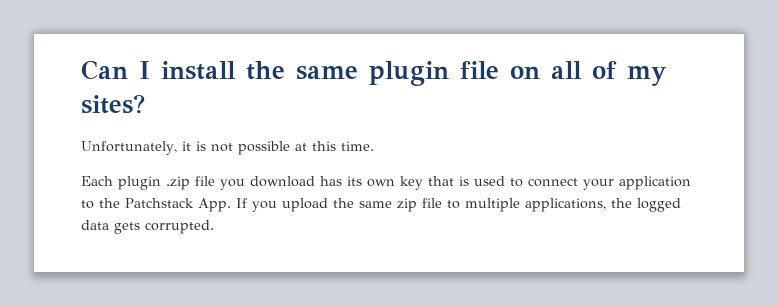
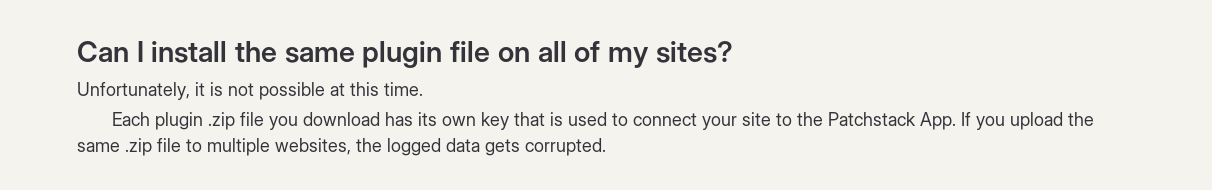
- Each plugin .zip file you download has its own key that is used to connect your application to the Patchstack App. If you upload the same zip file to multiple applications, the logged data gets corrupted.
+ Each plugin .zip file you download has its own key that is used to connect your site to the Patchstack App. If you upload the same .zip file to multiple websites, the logged data gets corrupted.

